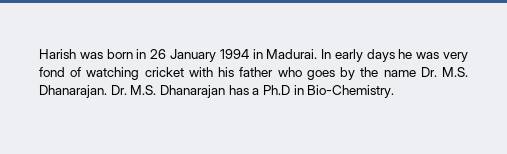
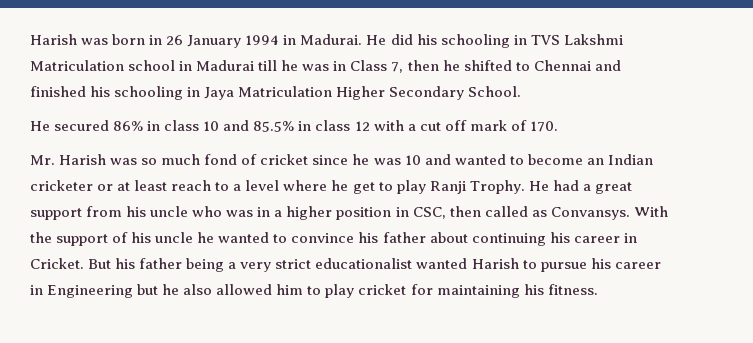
- In early days he was very fond of watching cricket with his father who goes by the name Dr. M.S. Dhanarajan. Dr. M.S. Dhanarajan has a Ph.D in Bio-Chemistry.
+ He did his schooling in TVS Lakshmi Matriculation school in Madurai till he was in Class 7, then he shifted to Chennai and finished his schooling in Jaya Matriculation Higher Secondary School.
+ He secured 86% in class 10 and 85.5% in class 12 with a cut off mark of 170.
+ Mr. Harish was so much fond of cricket since he was 10 and wanted to become an Indian cricketer or at least reach to a level where he get to play Ranji Trophy. He had a great support from his uncle who was in a higher position in CSC, then called as Convansys. With the support of his uncle he wanted to convince his father about continuing his career in Cricket. But his father being a very strict educationalist wanted Harish to pursue his career in Engineering but he also allowed him to play cricket for maintaining his fitness.

